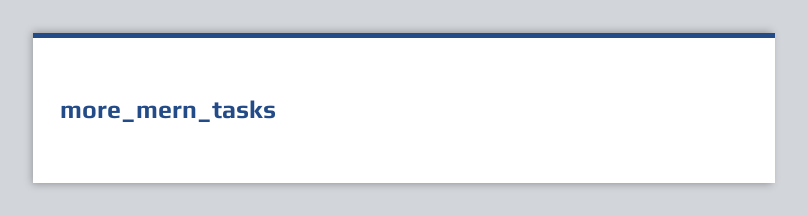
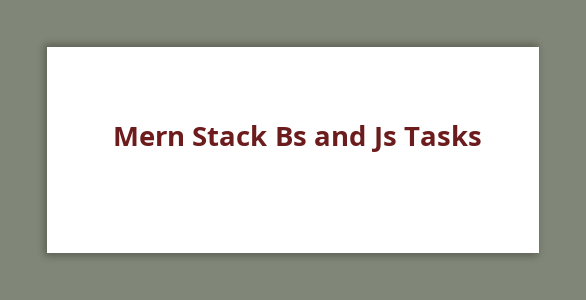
- more_mern_tasks
+ Mern Stack Bs and Js Tasks

